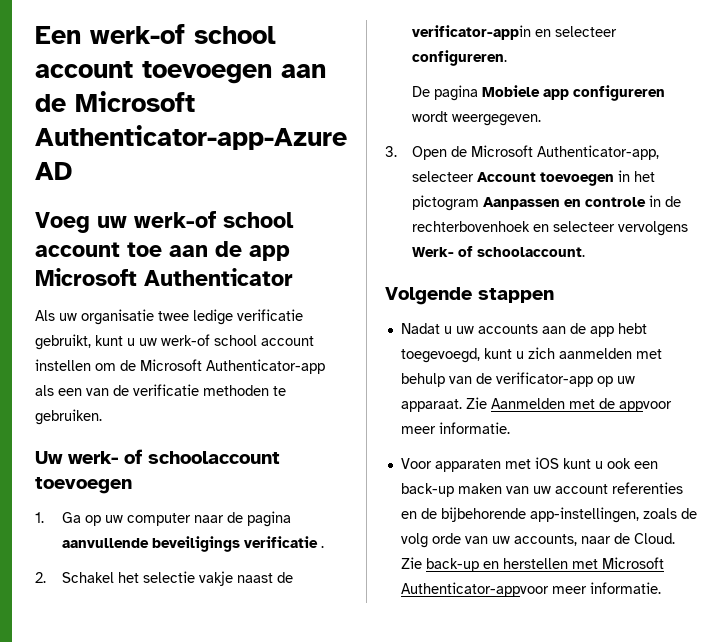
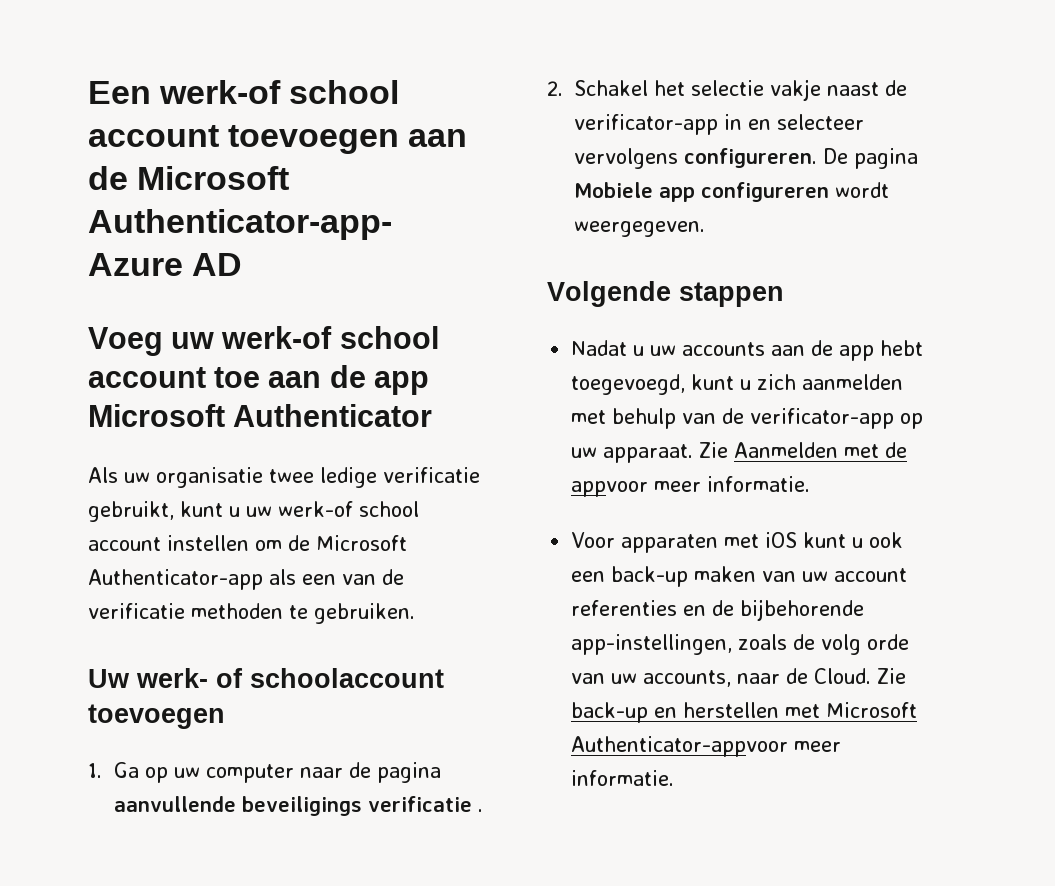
- 2. Schakel het selectie vakje naast de verificator-appin en selecteer configureren.
- De pagina Mobiele app configureren wordt weergegeven.
+ 2. Schakel het selectie vakje naast de verificator-app in en selecteer vervolgens configureren. De pagina Mobiele app configureren wordt weergegeven.
- 3. Open de Microsoft Authenticator-app, selecteer Account toevoegen in het pictogram Aanpassen en controle in de rechterbovenhoek en selecteer vervolgens Werk- of schoolaccount.

